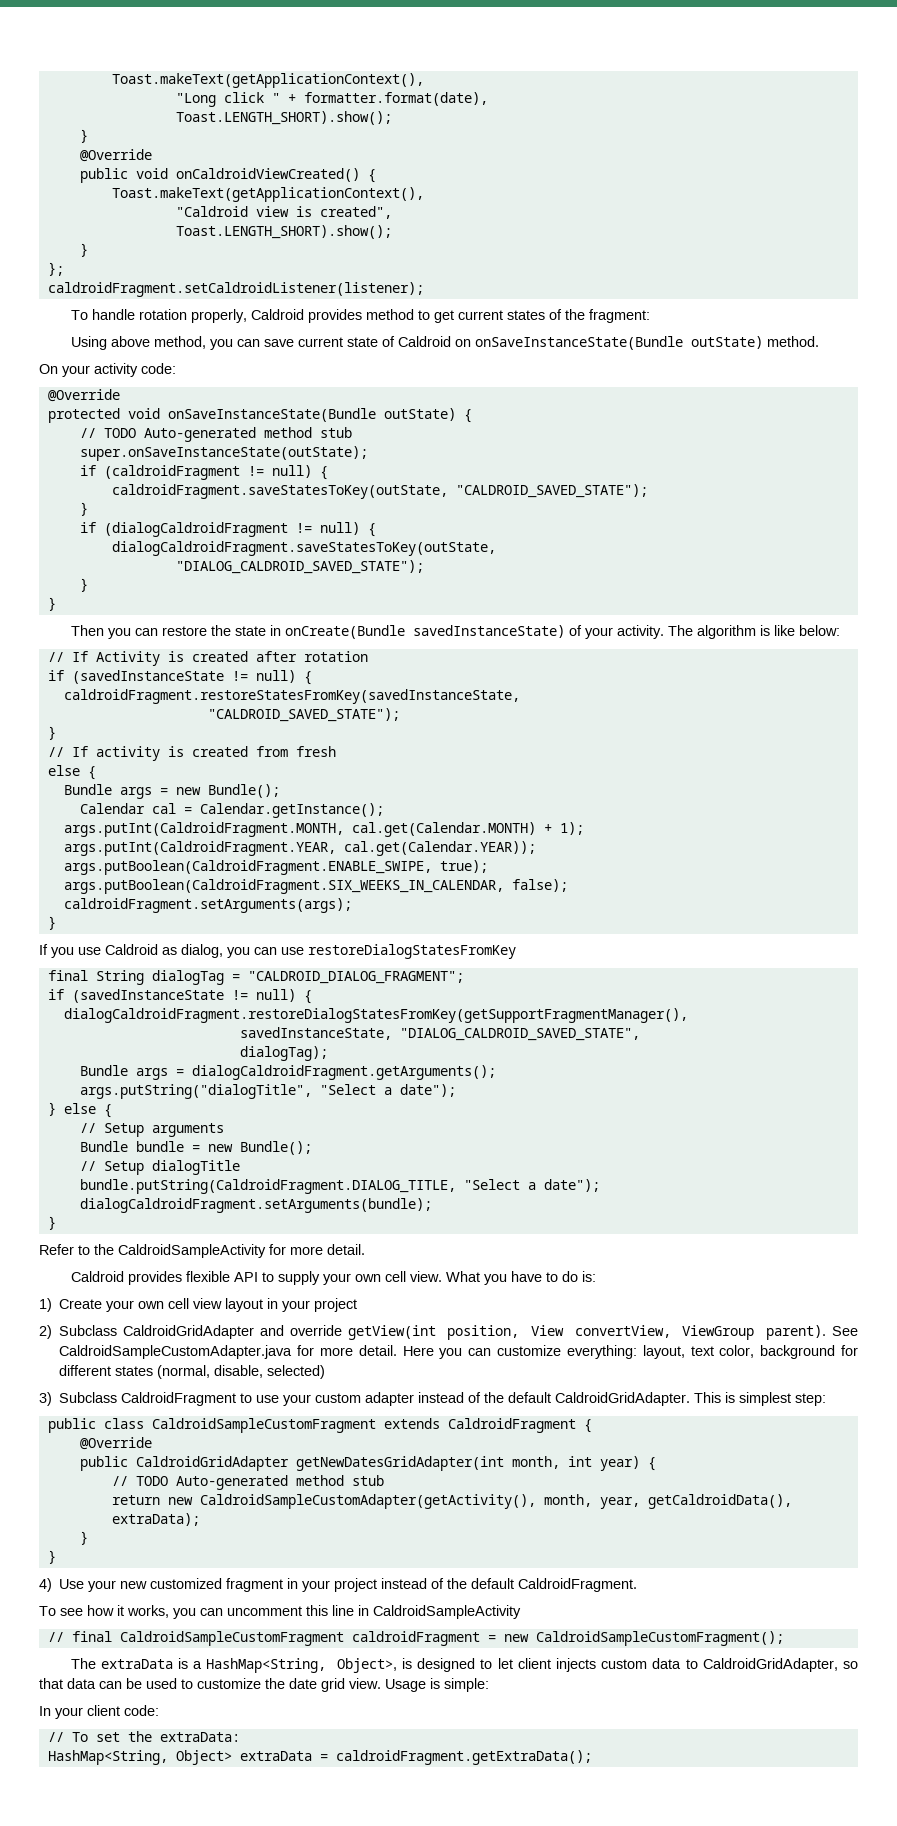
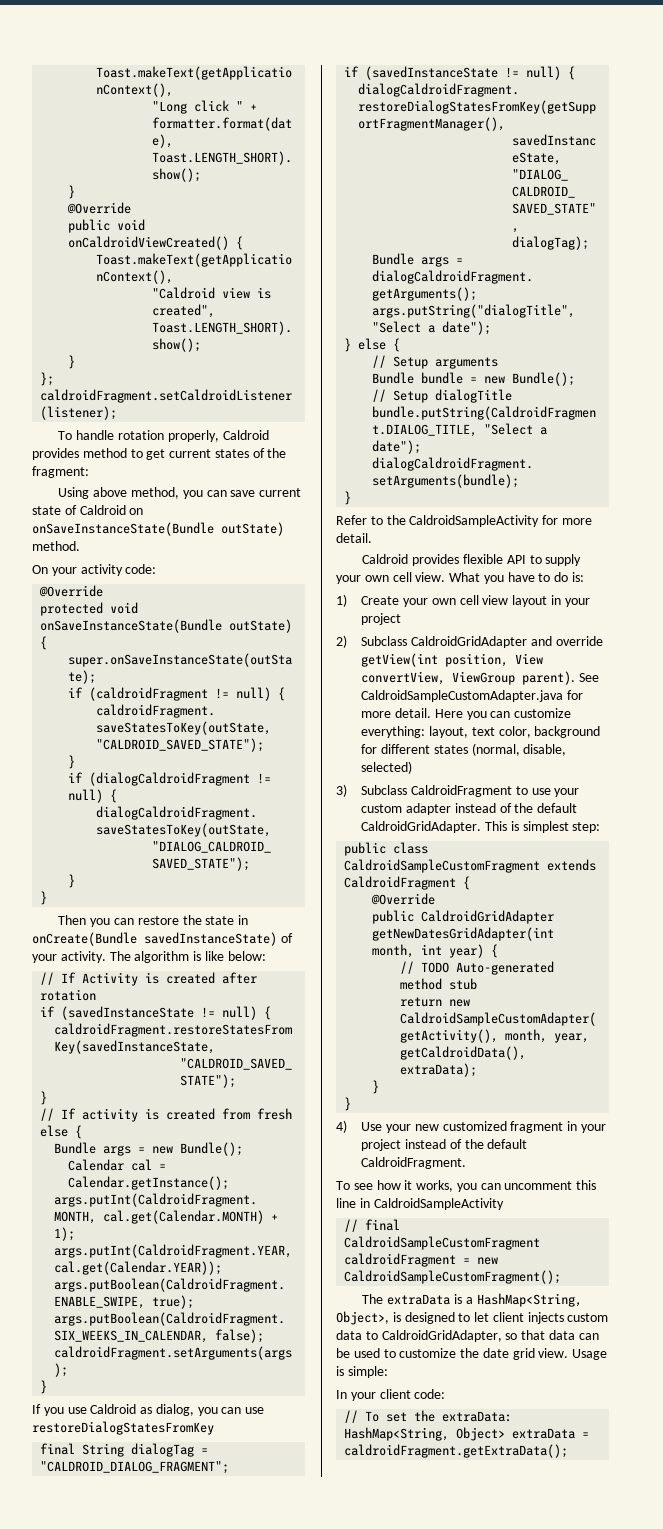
  protected void onSaveInstanceState(Bundle outState) {
- // TODO Auto-generated method stub

